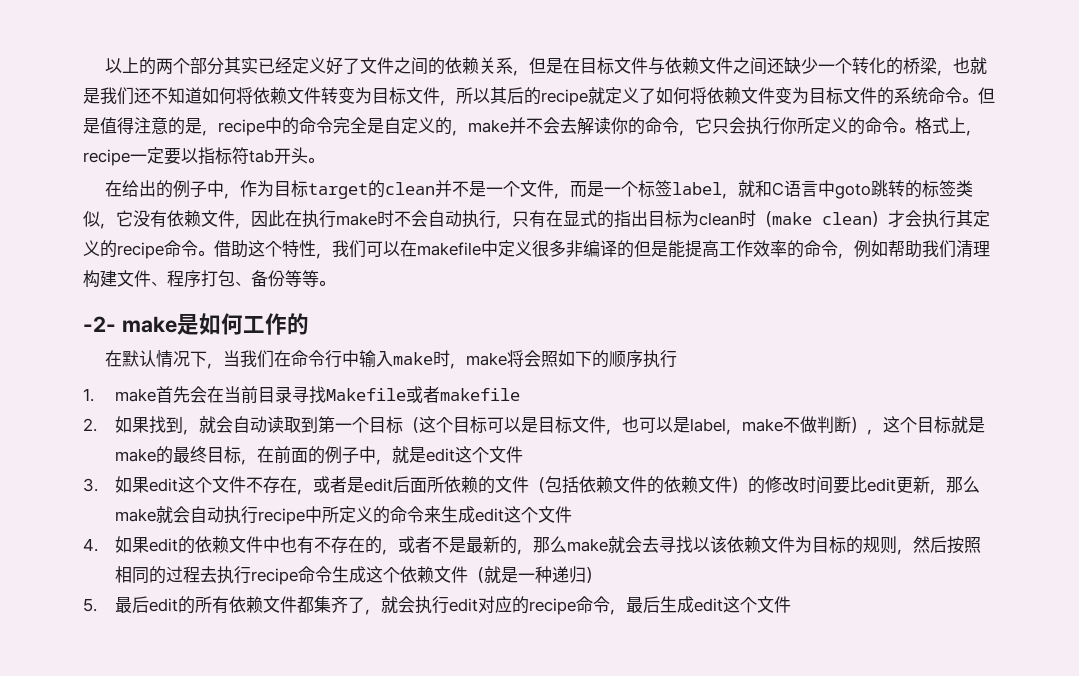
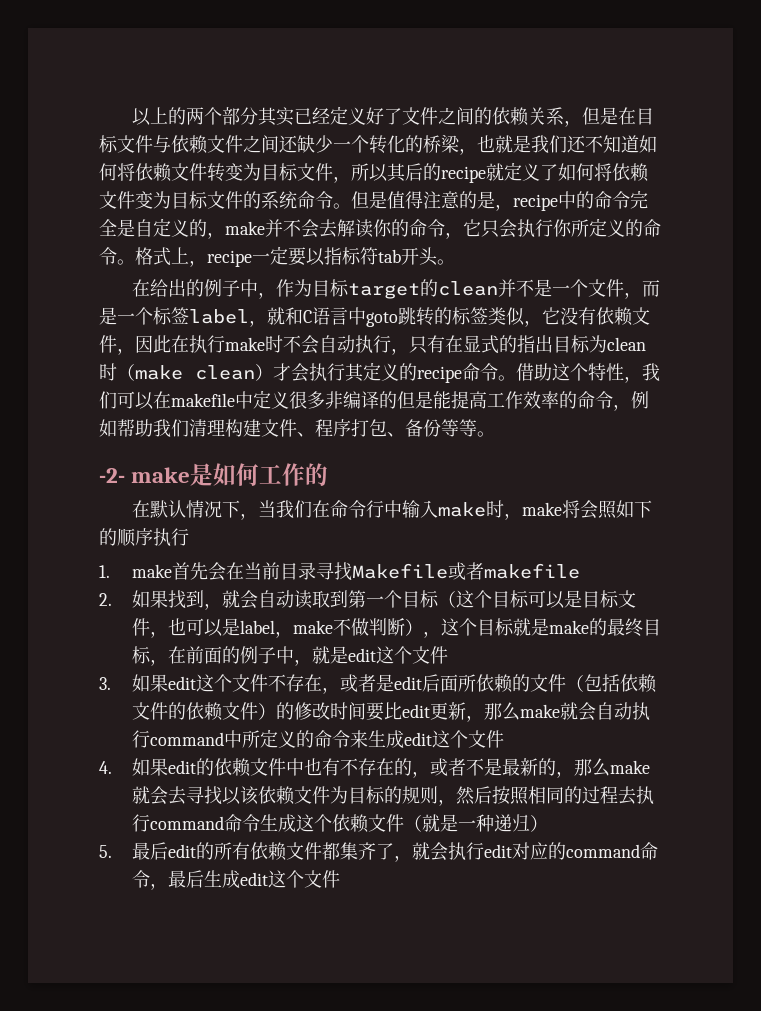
- 3.如果edit这个文件不存在，或者是edit后面所依赖的文件（包括依赖文件的依赖文件）的修改时间要比edit更新，那么make就会自动执行recipe中所定义的命令来生成edit这个文件
+ 3.如果edit这个文件不存在，或者是edit后面所依赖的文件（包括依赖文件的依赖文件）的修改时间要比edit更新，那么make就会自动执行command中所定义的命令来生成edit这个文件
- 4.如果edit的依赖文件中也有不存在的，或者不是最新的，那么make就会去寻找以该依赖文件为目标的规则，然后按照相同的过程去执行recipe命令生成这个依赖文件（就是一种递归）
+ 4.如果edit的依赖文件中也有不存在的，或者不是最新的，那么make就会去寻找以该依赖文件为目标的规则，然后按照相同的过程去执行command命令生成这个依赖文件（就是一种递归）
- 5.最后edit的所有依赖文件都集齐了，就会执行edit对应的recipe命令，最后生成edit这个文件
+ 5.最后edit的所有依赖文件都集齐了，就会执行edit对应的command命令，最后生成edit这个文件

